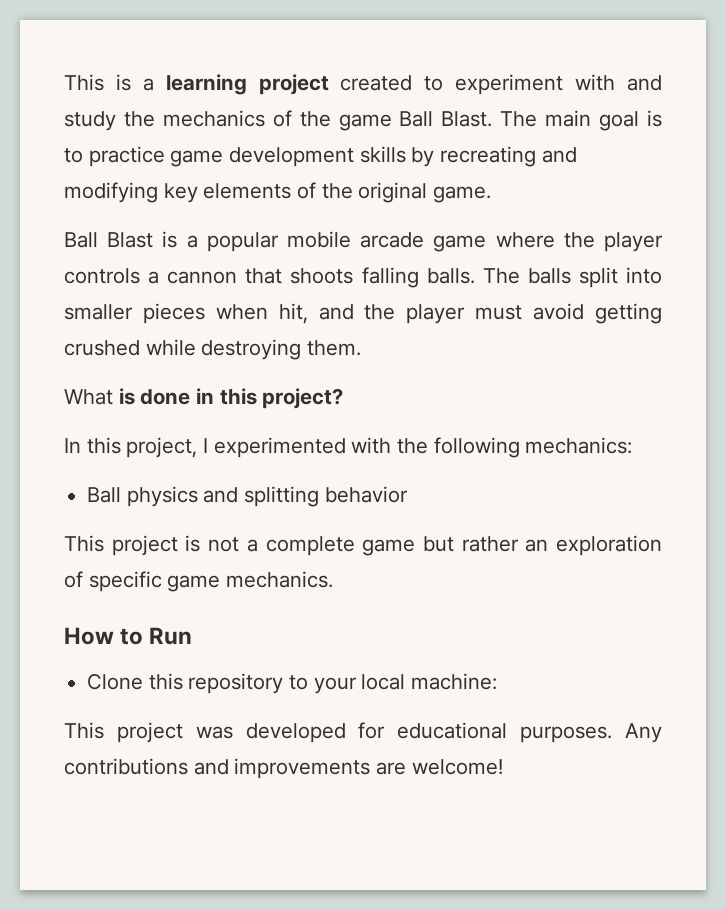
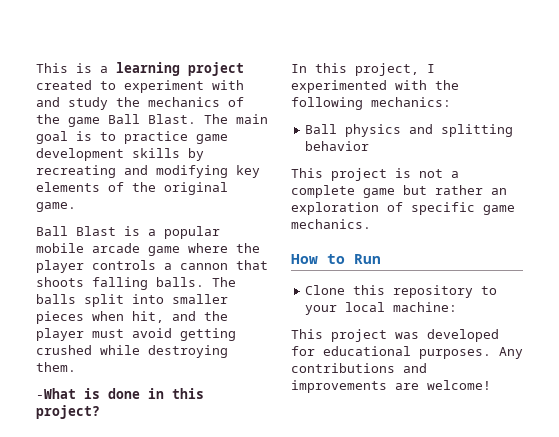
- What is done in this project?
+ -What is done in this project?

